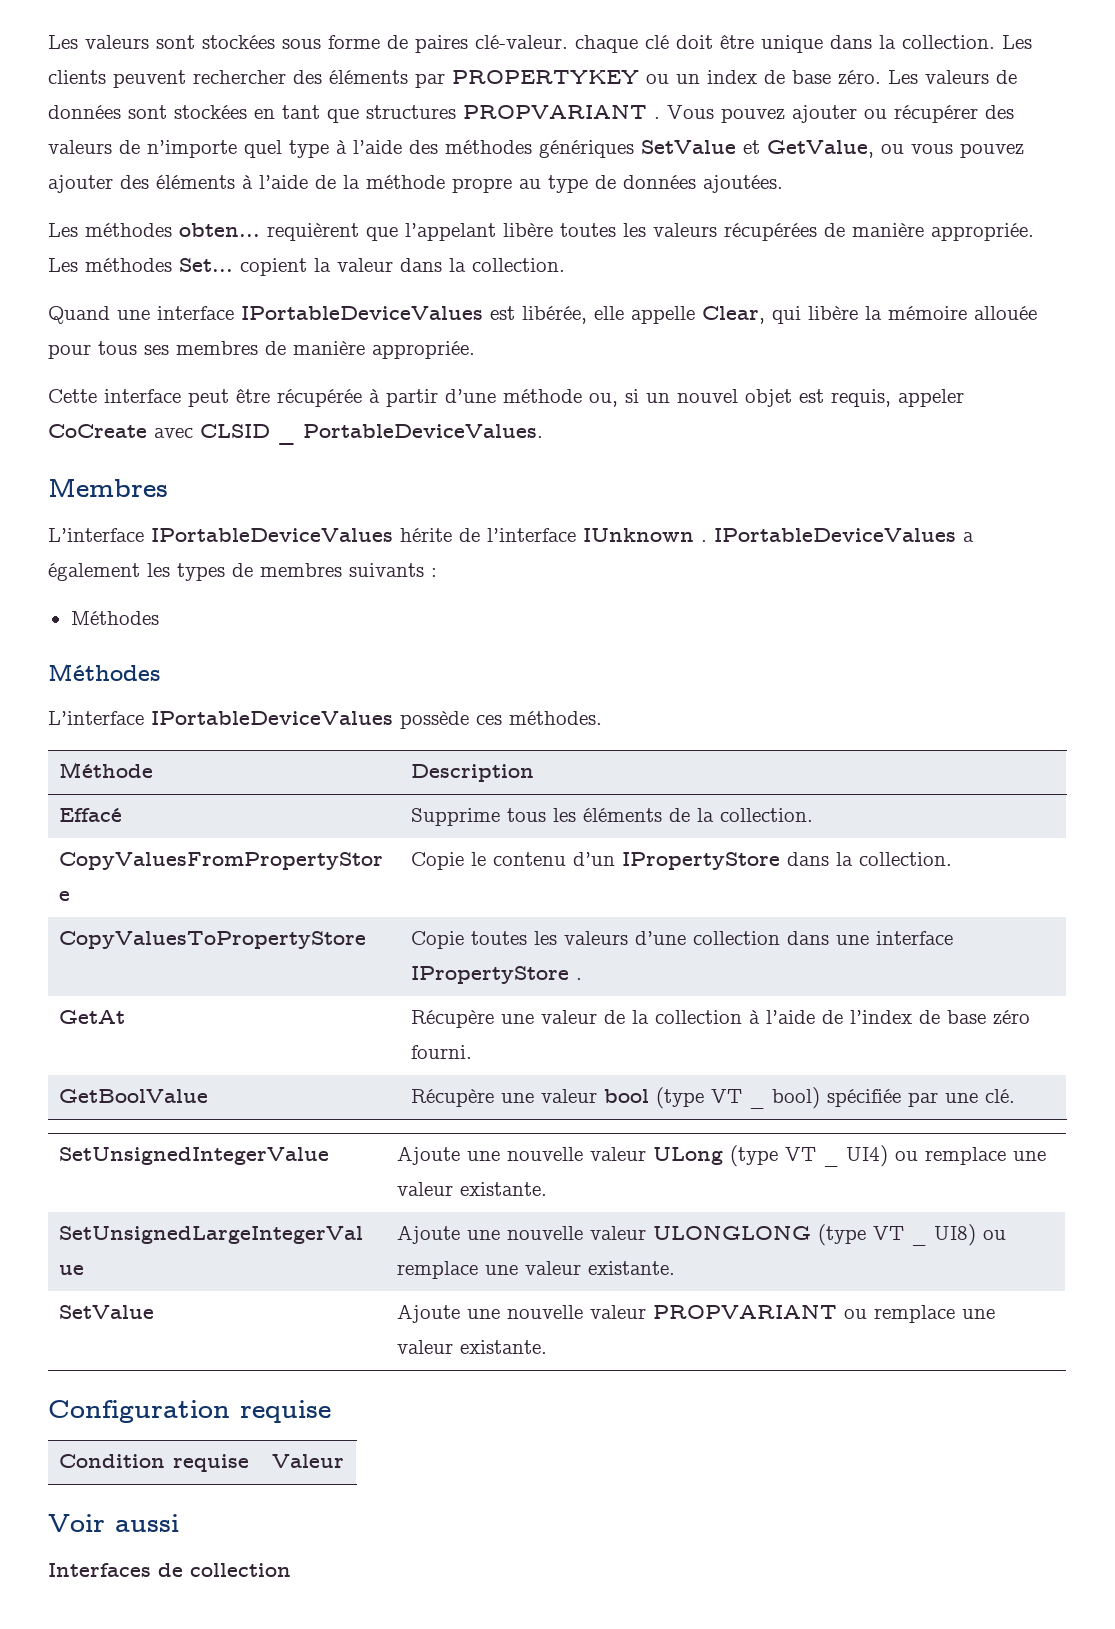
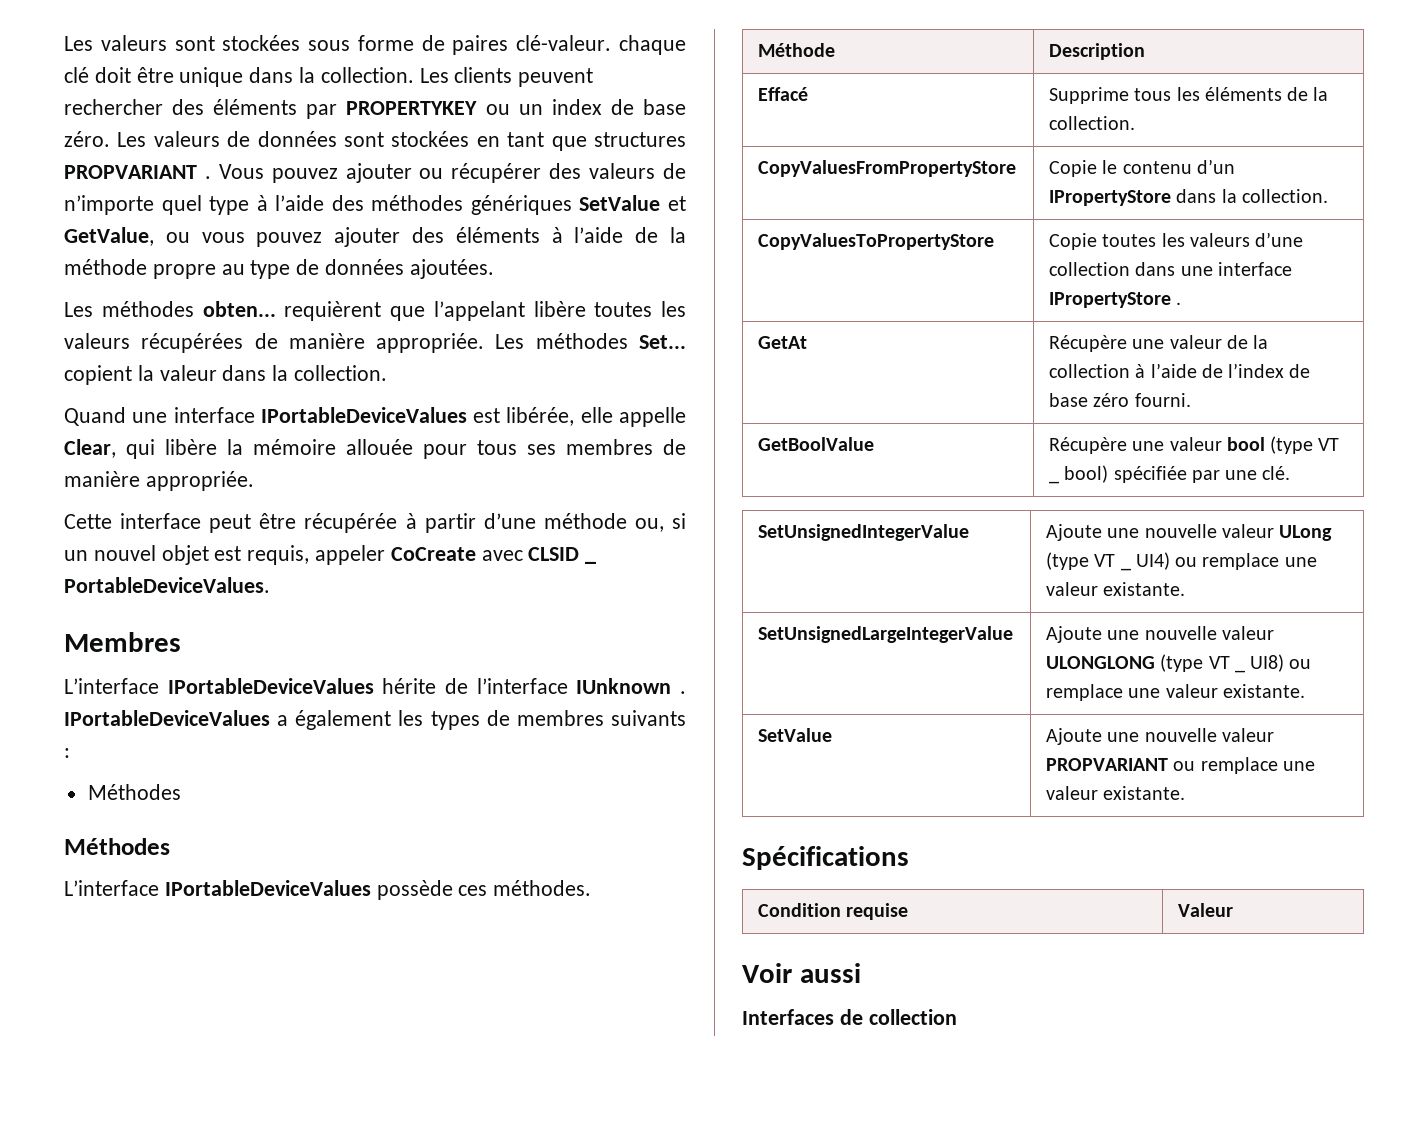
- Configuration requise
+ Spécifications

